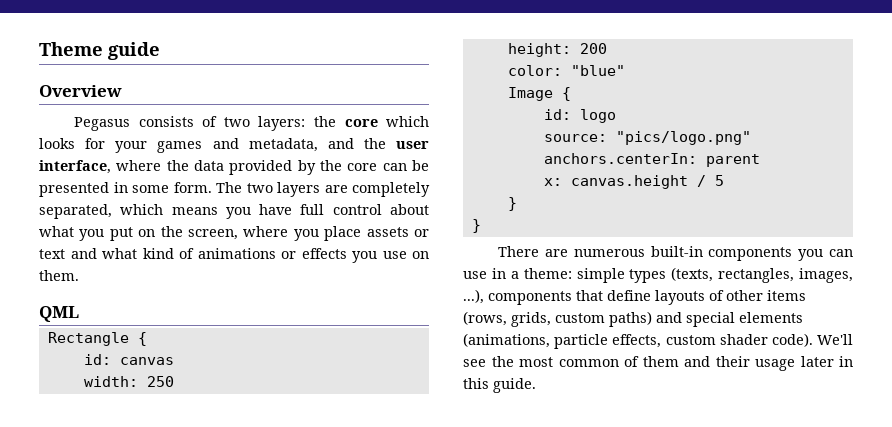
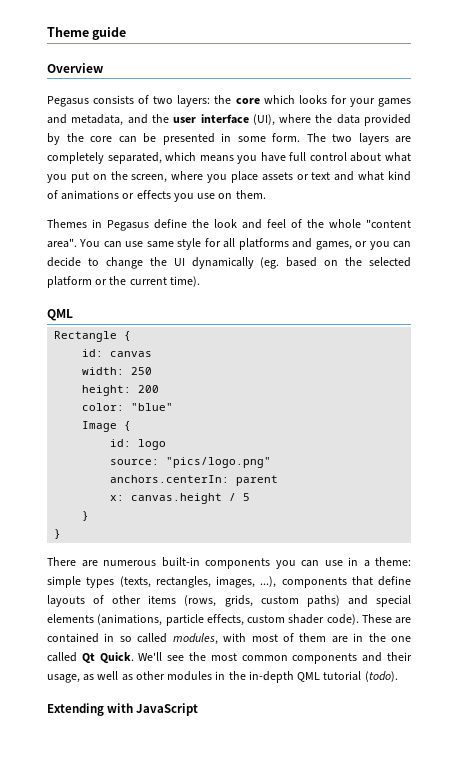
- Pegasus consists of two layers: the core which looks for your games and metadata, and the user interface, where the data provided by the core can be presented in some form.
+ Pegasus consists of two layers: the core which looks for your games and metadata, and the user interface (UI), where the data provided by the core can be presented in some form.
+ Themes in Pegasus define the look and feel of the whole "content area". You can use same style for all platforms and games, or you can decide to change the UI dynamically (eg. based on the selected platform or the current time).
+ These are contained in so called modules, with most of them are in the one called Qt Quick.
- We'll see the most common of them and their usage later in this guide.
+ We'll see the most common components and their usage, as well as other modules in the in-depth QML tutorial (todo).
+ Extending with JavaScript

